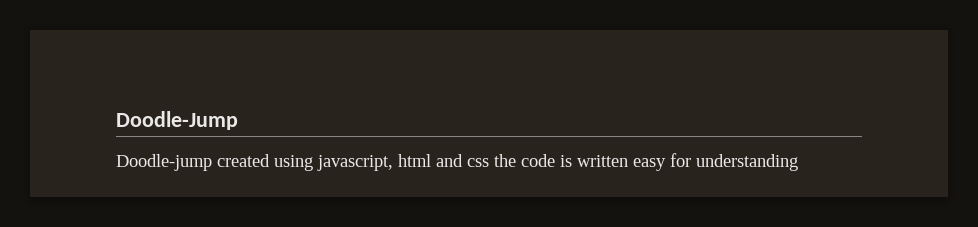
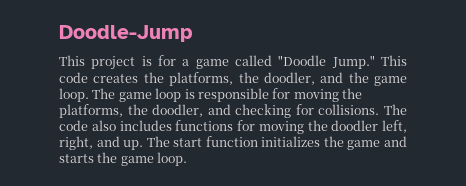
- Doodle-jump created using javascript, html and css the code is written easy for understanding
+ This project is for a game called "Doodle Jump." This code creates the platforms, the doodler, and the game loop. The game loop is responsible for moving the platforms, the doodler, and checking for collisions. The code also includes functions for moving the doodler left, right, and up. The start function initializes the game and starts the game loop.

